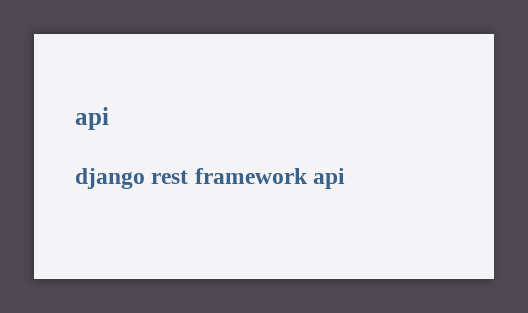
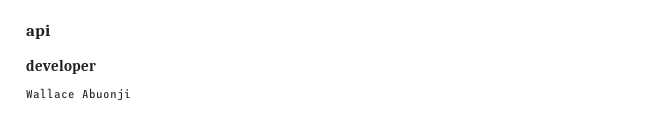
- django rest framework api
+ developer
+ Wallace Abuonji

